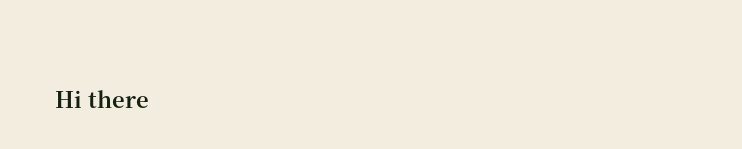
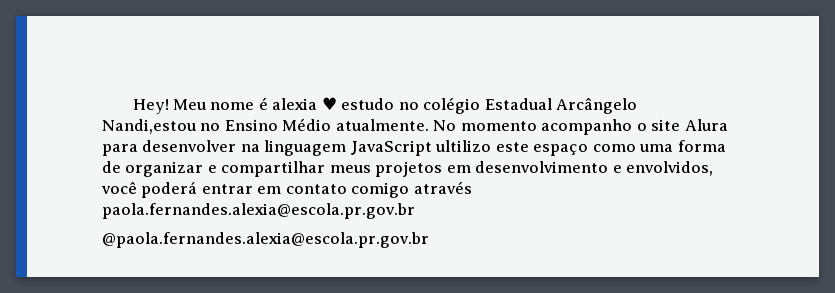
- Hi there
+ Hey! Meu nome é alexia ♥ estudo no colégio Estadual Arcângelo Nandi,estou no Ensino Médio atualmente. No momento acompanho o site Alura para desenvolver na linguagem JavaScript ultilizo este espaço como uma forma de organizar e compartilhar meus projetos em desenvolvimento e envolvidos, você poderá entrar em contato comigo através paola.fernandes.alexia@escola.pr.gov.br
+ @paola.fernandes.alexia@escola.pr.gov.br

